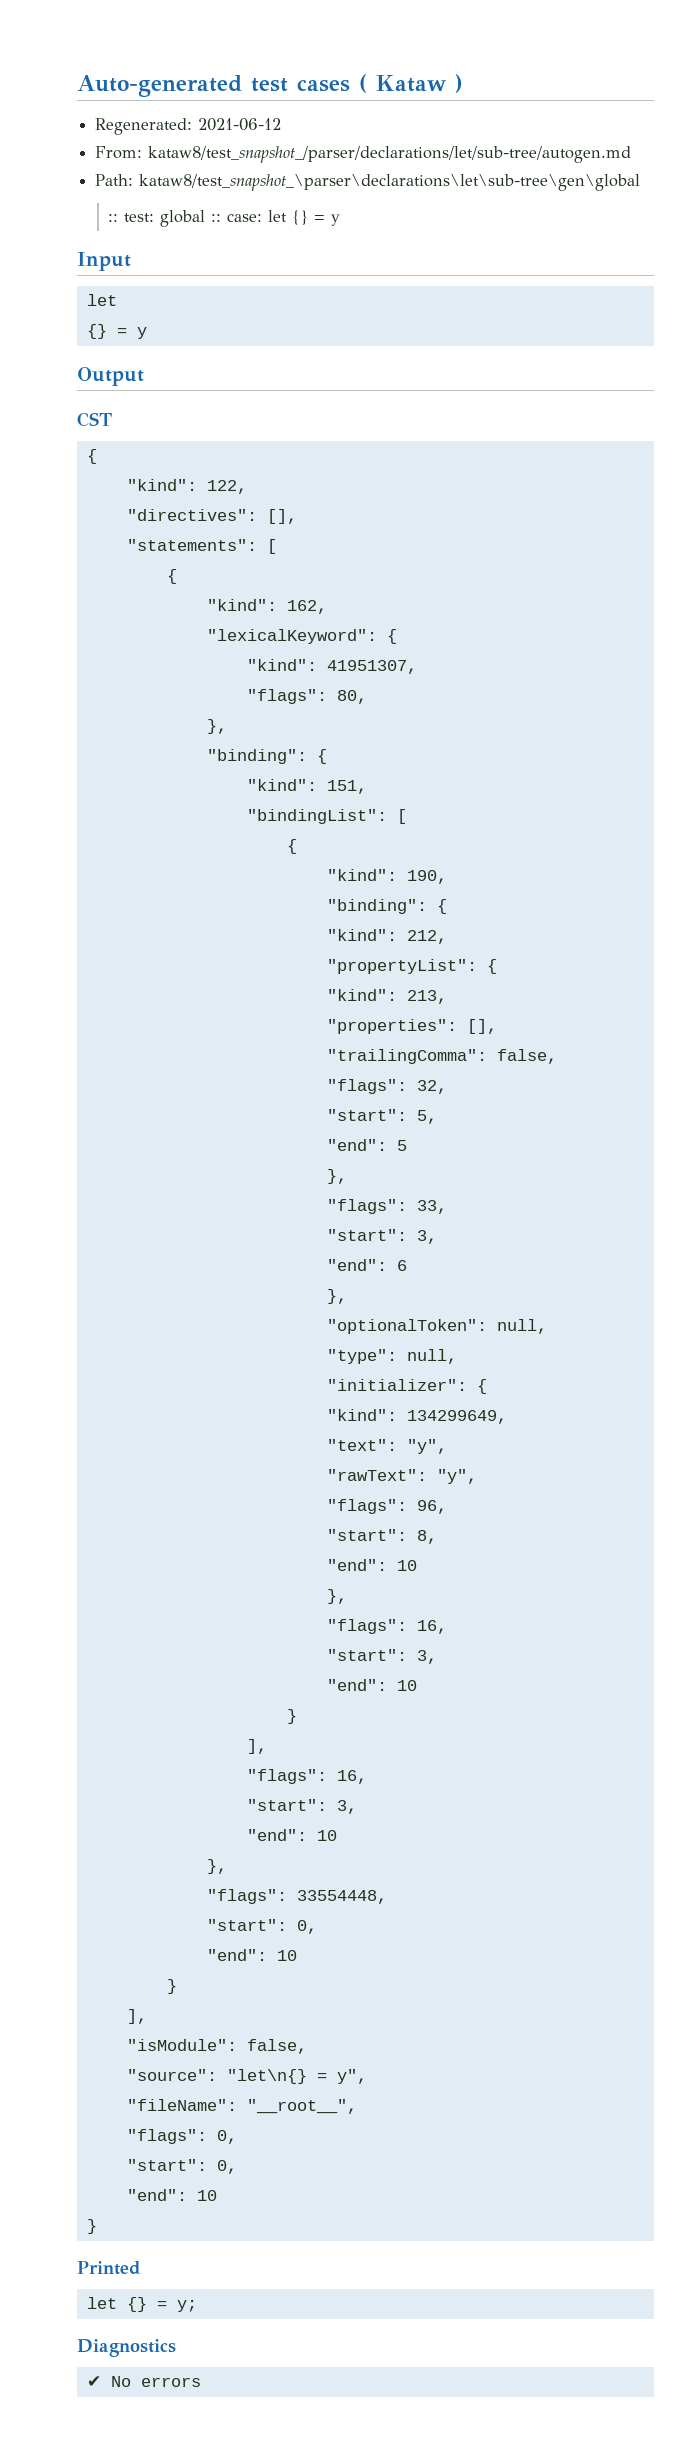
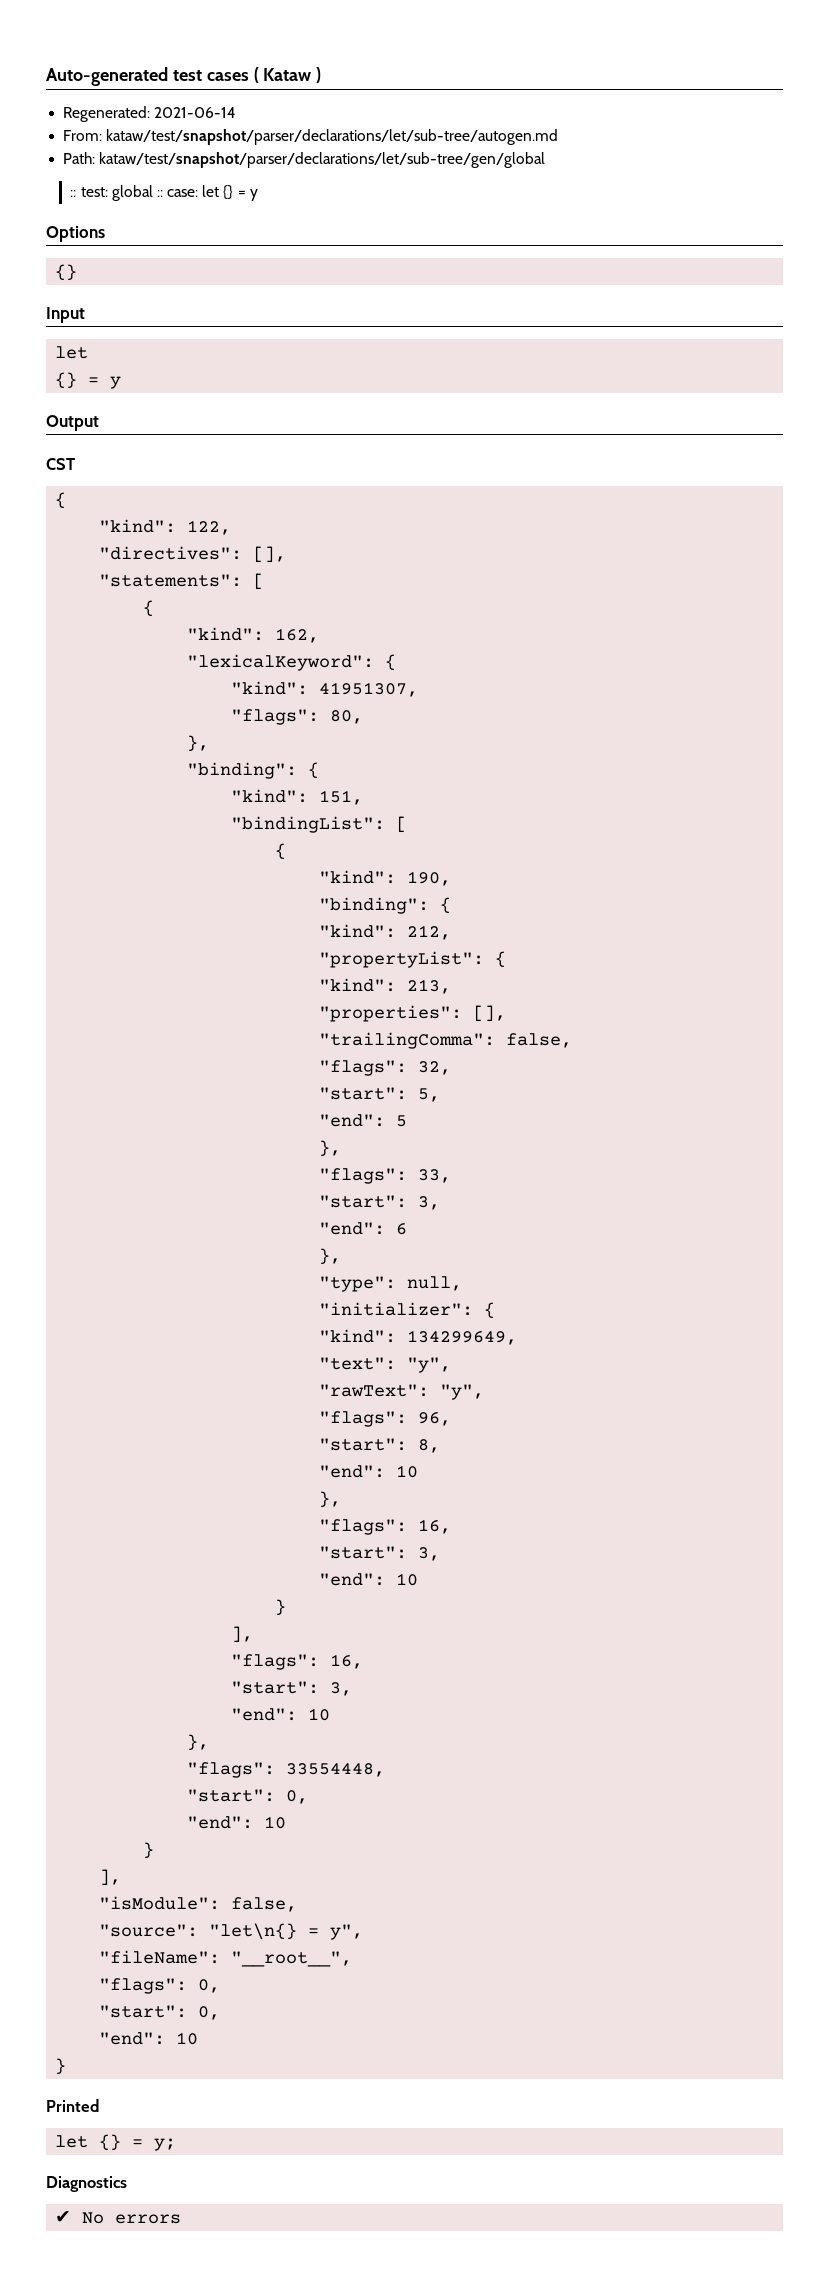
- Regenerated: 2021-06-12
+ Regenerated: 2021-06-14
- From: kataw8/test_snapshot_/parser/declarations/let/sub-tree/autogen.md
+ From: kataw/test/snapshot/parser/declarations/let/sub-tree/autogen.md
- Path: kataw8/test_snapshot_\parser\declarations\let\sub-tree\gen\global
+ Path: kataw/test/snapshot/parser/declarations/let/sub-tree/gen/global
+ Options
+ {}
- "optionalToken": null,

